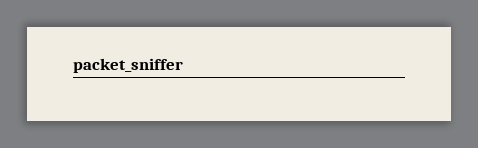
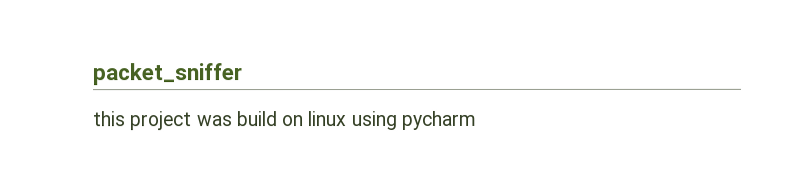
+ this project was build on linux using pycharm

